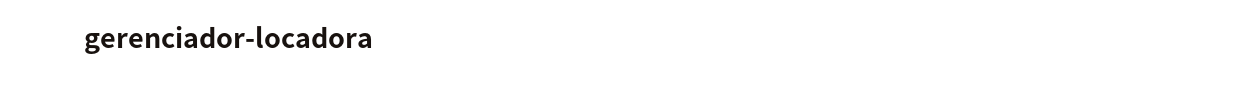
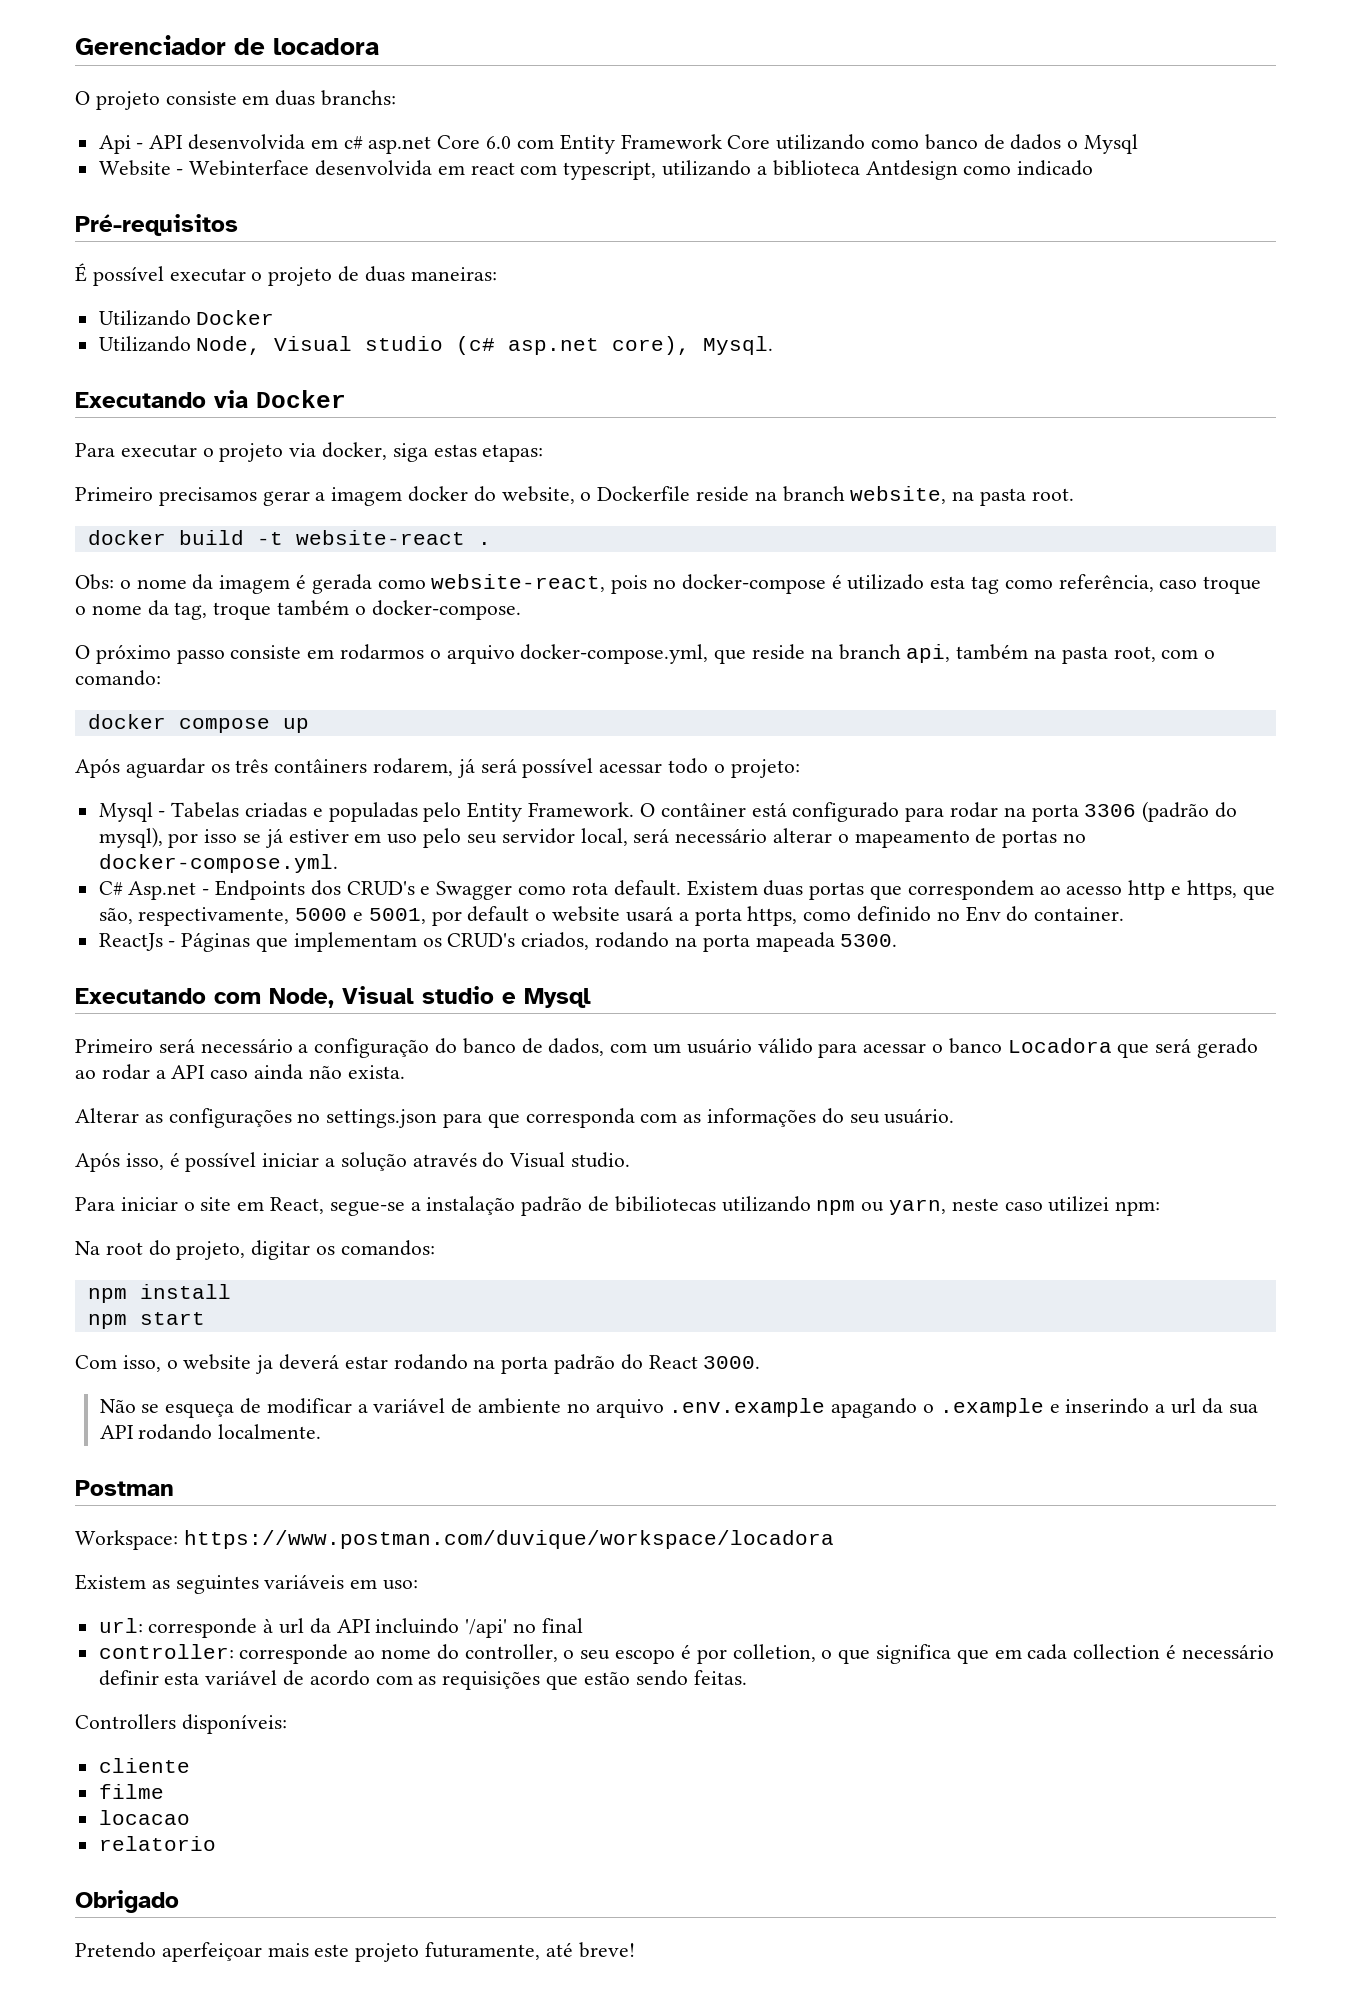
- gerenciador-locadora
+ Gerenciador de locadora
+ O projeto consiste em duas branchs:
+ Api - API desenvolvida em c# asp.net Core 6.0 com Entity Framework Core utilizando como banco de dados o Mysql
+ Website - Webinterface desenvolvida em react com typescript, utilizando a biblioteca Antdesign como indicado
+ Pré-requisitos
+ É possível executar o projeto de duas maneiras:
+ Utilizando Docker
+ Utilizando Node, Visual studio (c# asp.net core), Mysql.
+ Executando via Docker
+ Para executar o projeto via docker, siga estas etapas:
+ Primeiro precisamos gerar a imagem docker do website, o Dockerfile reside na branch website, na pasta root.
+ docker build -t website-react .
+ Obs: o nome da imagem é gerada como website-react, pois no docker-compose é utilizado esta tag como referência, caso troque o nome da tag, troque também o docker-compose.
+ O próximo passo consiste em rodarmos o arquivo docker-compose.yml, que reside na branch api, também na pasta root, com o comando:
+ docker compose up
+ Após aguardar os três contâiners rodarem, já será possível acessar todo o projeto:
+ Mysql - Tabelas criadas e populadas pelo Entity Framework. O contâiner está configurado para rodar na porta 3306 (padrão do mysql), por isso se já estiver em uso pelo seu servidor local, será necessário alterar o mapeamento de portas no docker-compose.yml.
+ C# Asp.net - Endpoints dos CRUD's e Swagger como rota default. Existem duas portas que correspondem ao acesso http e https, que são, respectivamente, 5000 e 5001, por default o website usará a porta https, como definido no Env do container.
+ ReactJs - Páginas que implementam os CRUD's criados, rodando na porta mapeada 5300.
+ Executando com Node, Visual studio e Mysql
+ Primeiro será necessário a configuração do banco de dados, com um usuário válido para acessar o banco Locadora que será gerado ao rodar a API caso ainda não exista.
+ Alterar as configurações no settings.json para que corresponda com as informações do seu usuário.
+ Após isso, é possível iniciar a solução através do Visual studio.
+ Para iniciar o site em React, segue-se a instalação padrão de bibiliotecas utilizando npm ou yarn, neste caso utilizei npm:
+ Na root do projeto, digitar os comandos:
+ npm install
+ npm start
+ Com isso, o website ja deverá estar rodando na porta padrão do React 3000.
+ Não se esqueça de modificar a variável de ambiente no arquivo .env.example apagando o .example e inserindo a url da sua API rodando localmente.
+ Postman
+ Workspace: https://www.postman.com/duvique/workspace/locadora
+ Existem as seguintes variáveis em uso:
+ url: corresponde à url da API incluindo '/api' no final
+ controller: corresponde ao nome do controller, o seu escopo é por colletion, o que significa que em cada collection é necessário definir esta variável de acordo com as requisições que estão sendo feitas.
+ Controllers disponíveis:
+ cliente
+ filme
+ locacao
+ relatorio
+ Obrigado
+ Pretendo aperfeiçoar mais este projeto futuramente, até breve!

